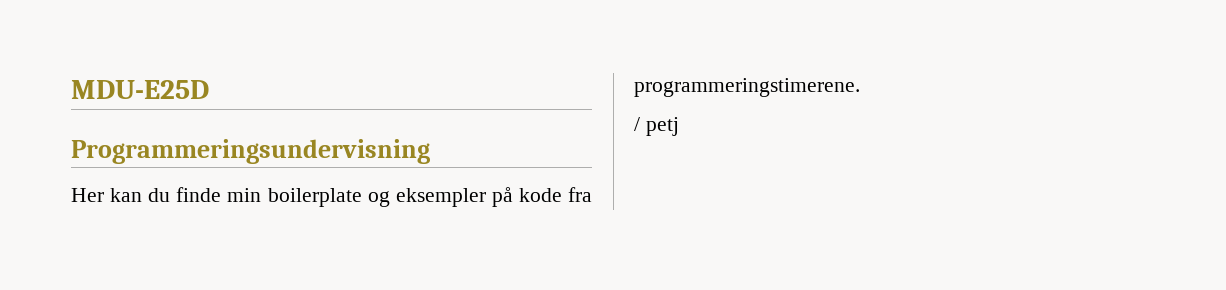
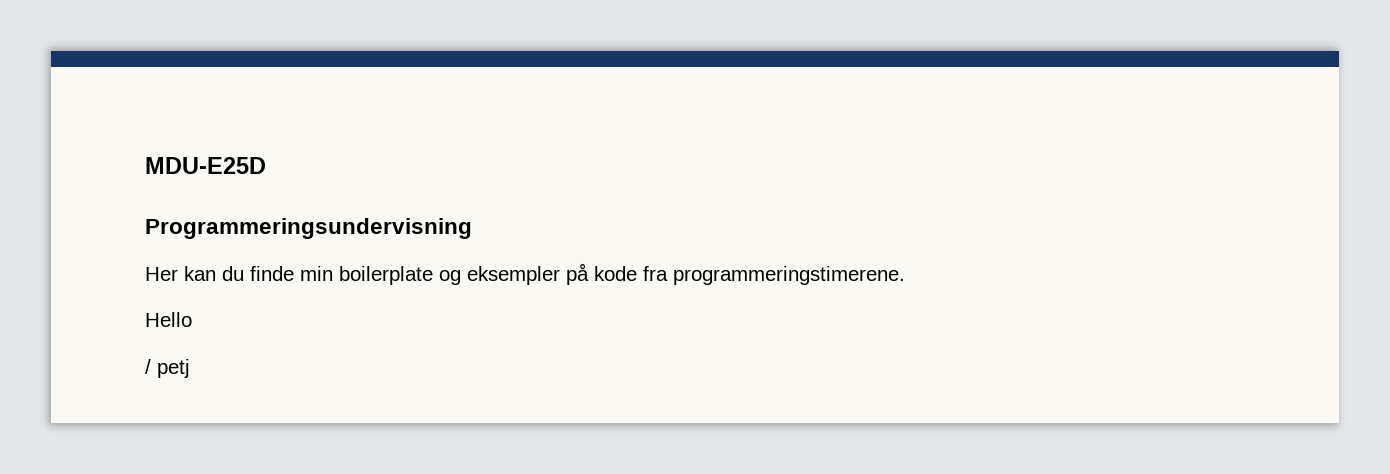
+ Hello

